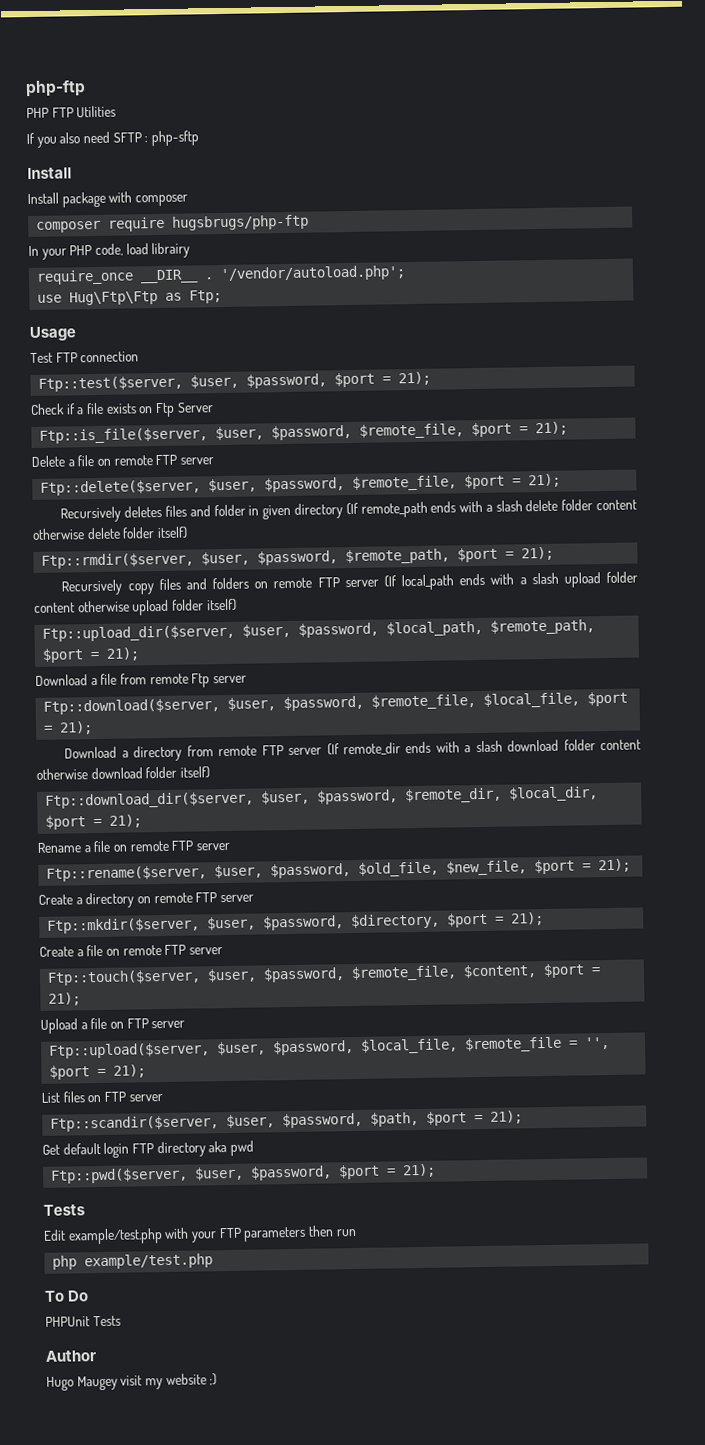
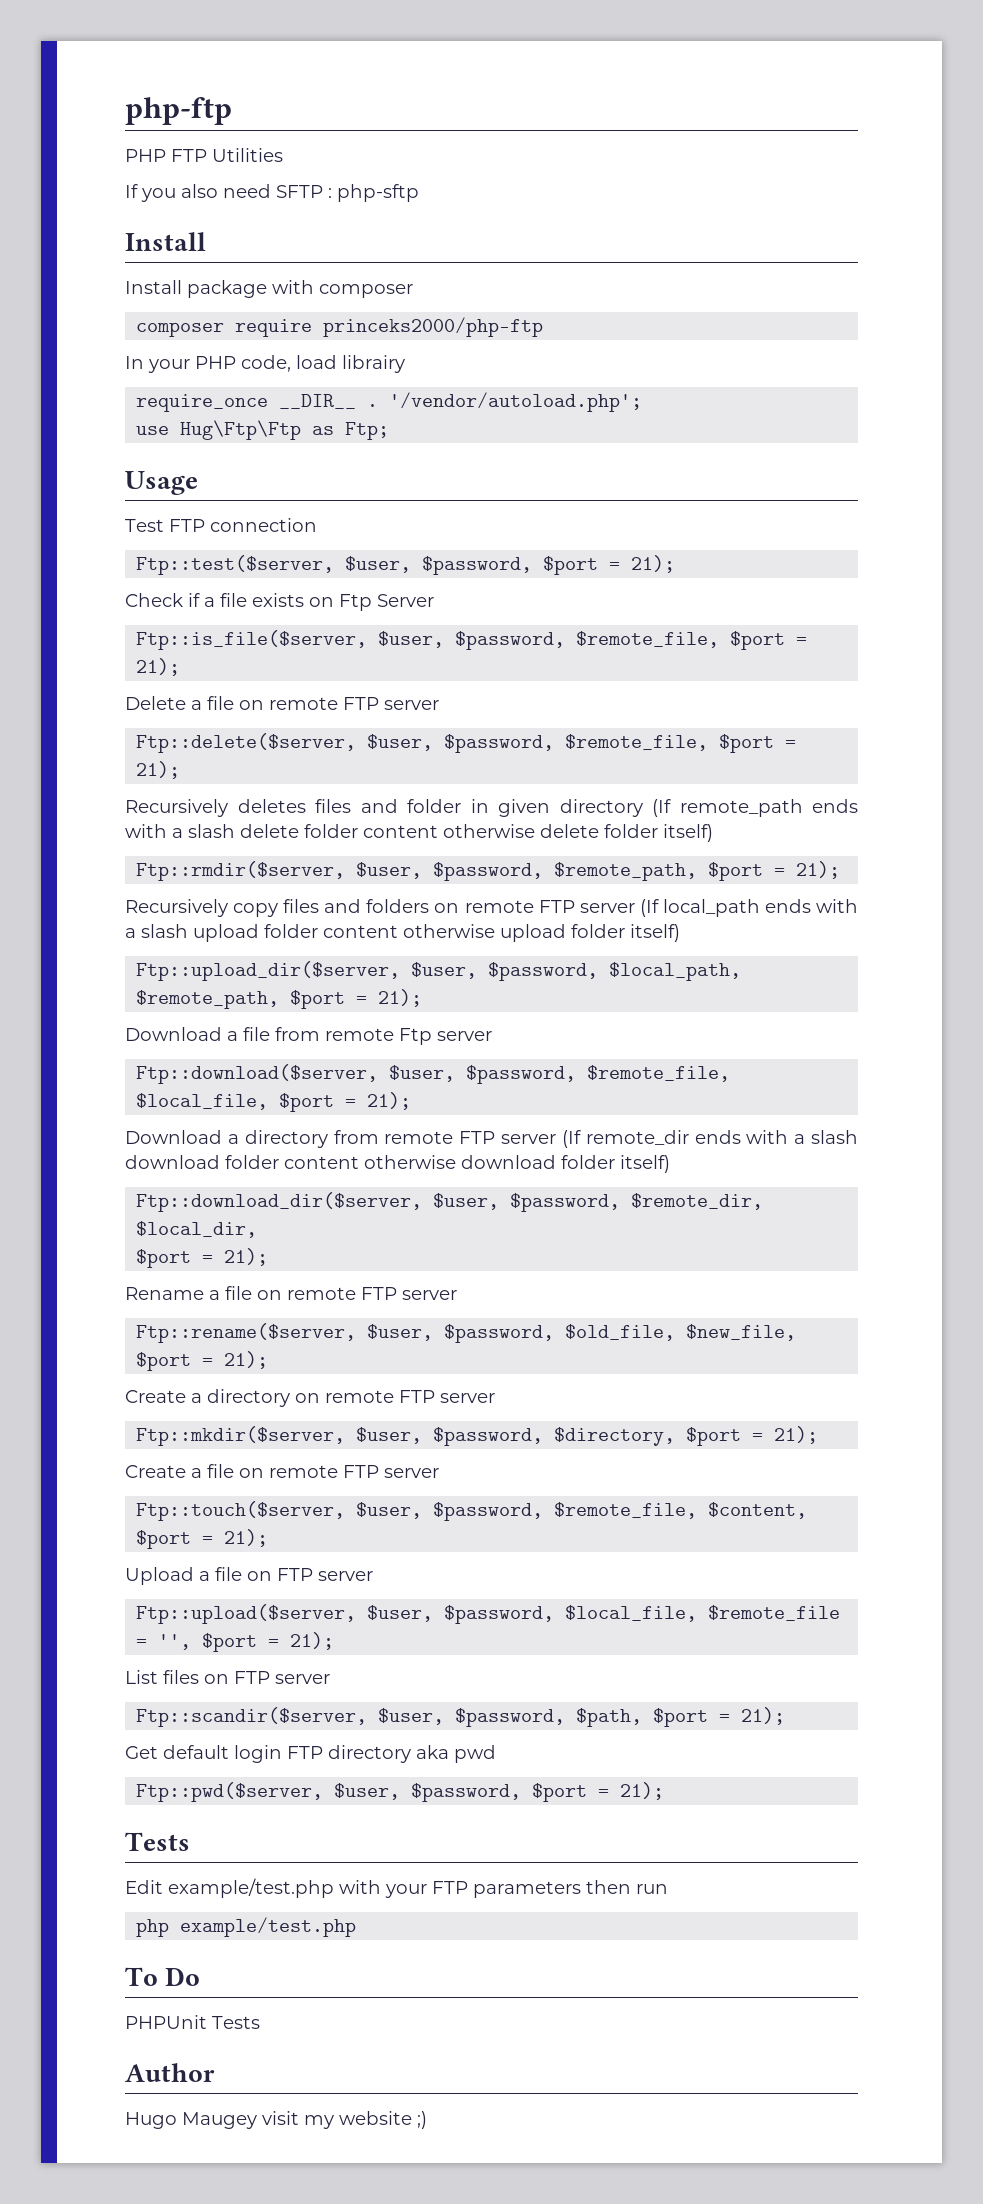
- composer require hugsbrugs/php-ftp
+ composer require princeks2000/php-ftp

